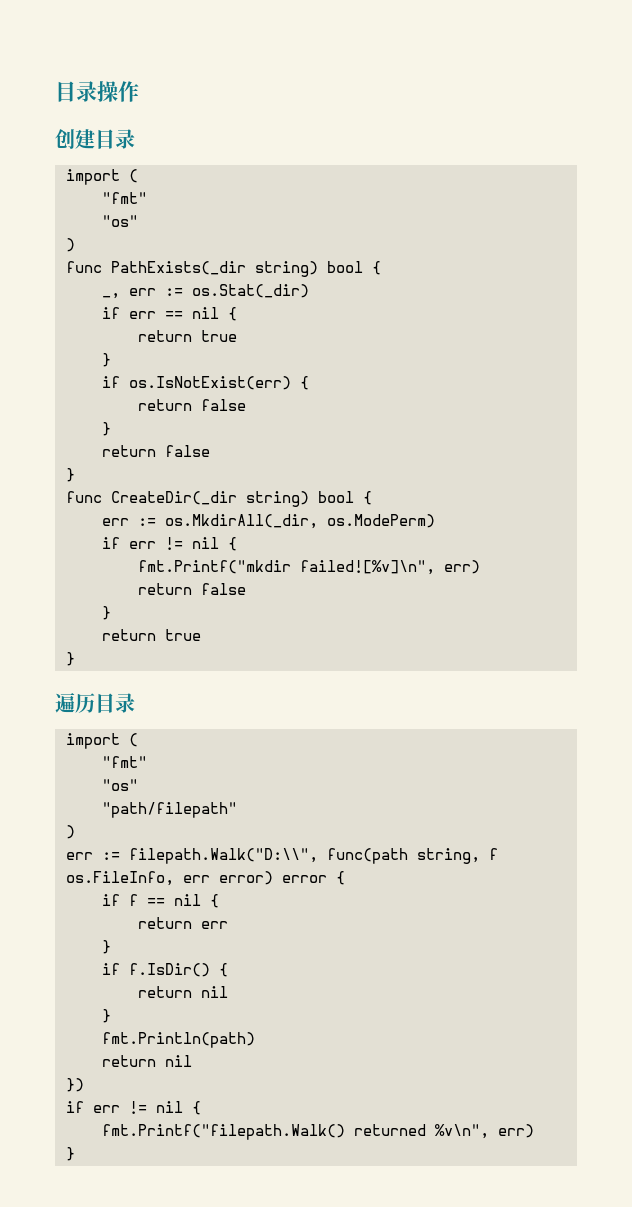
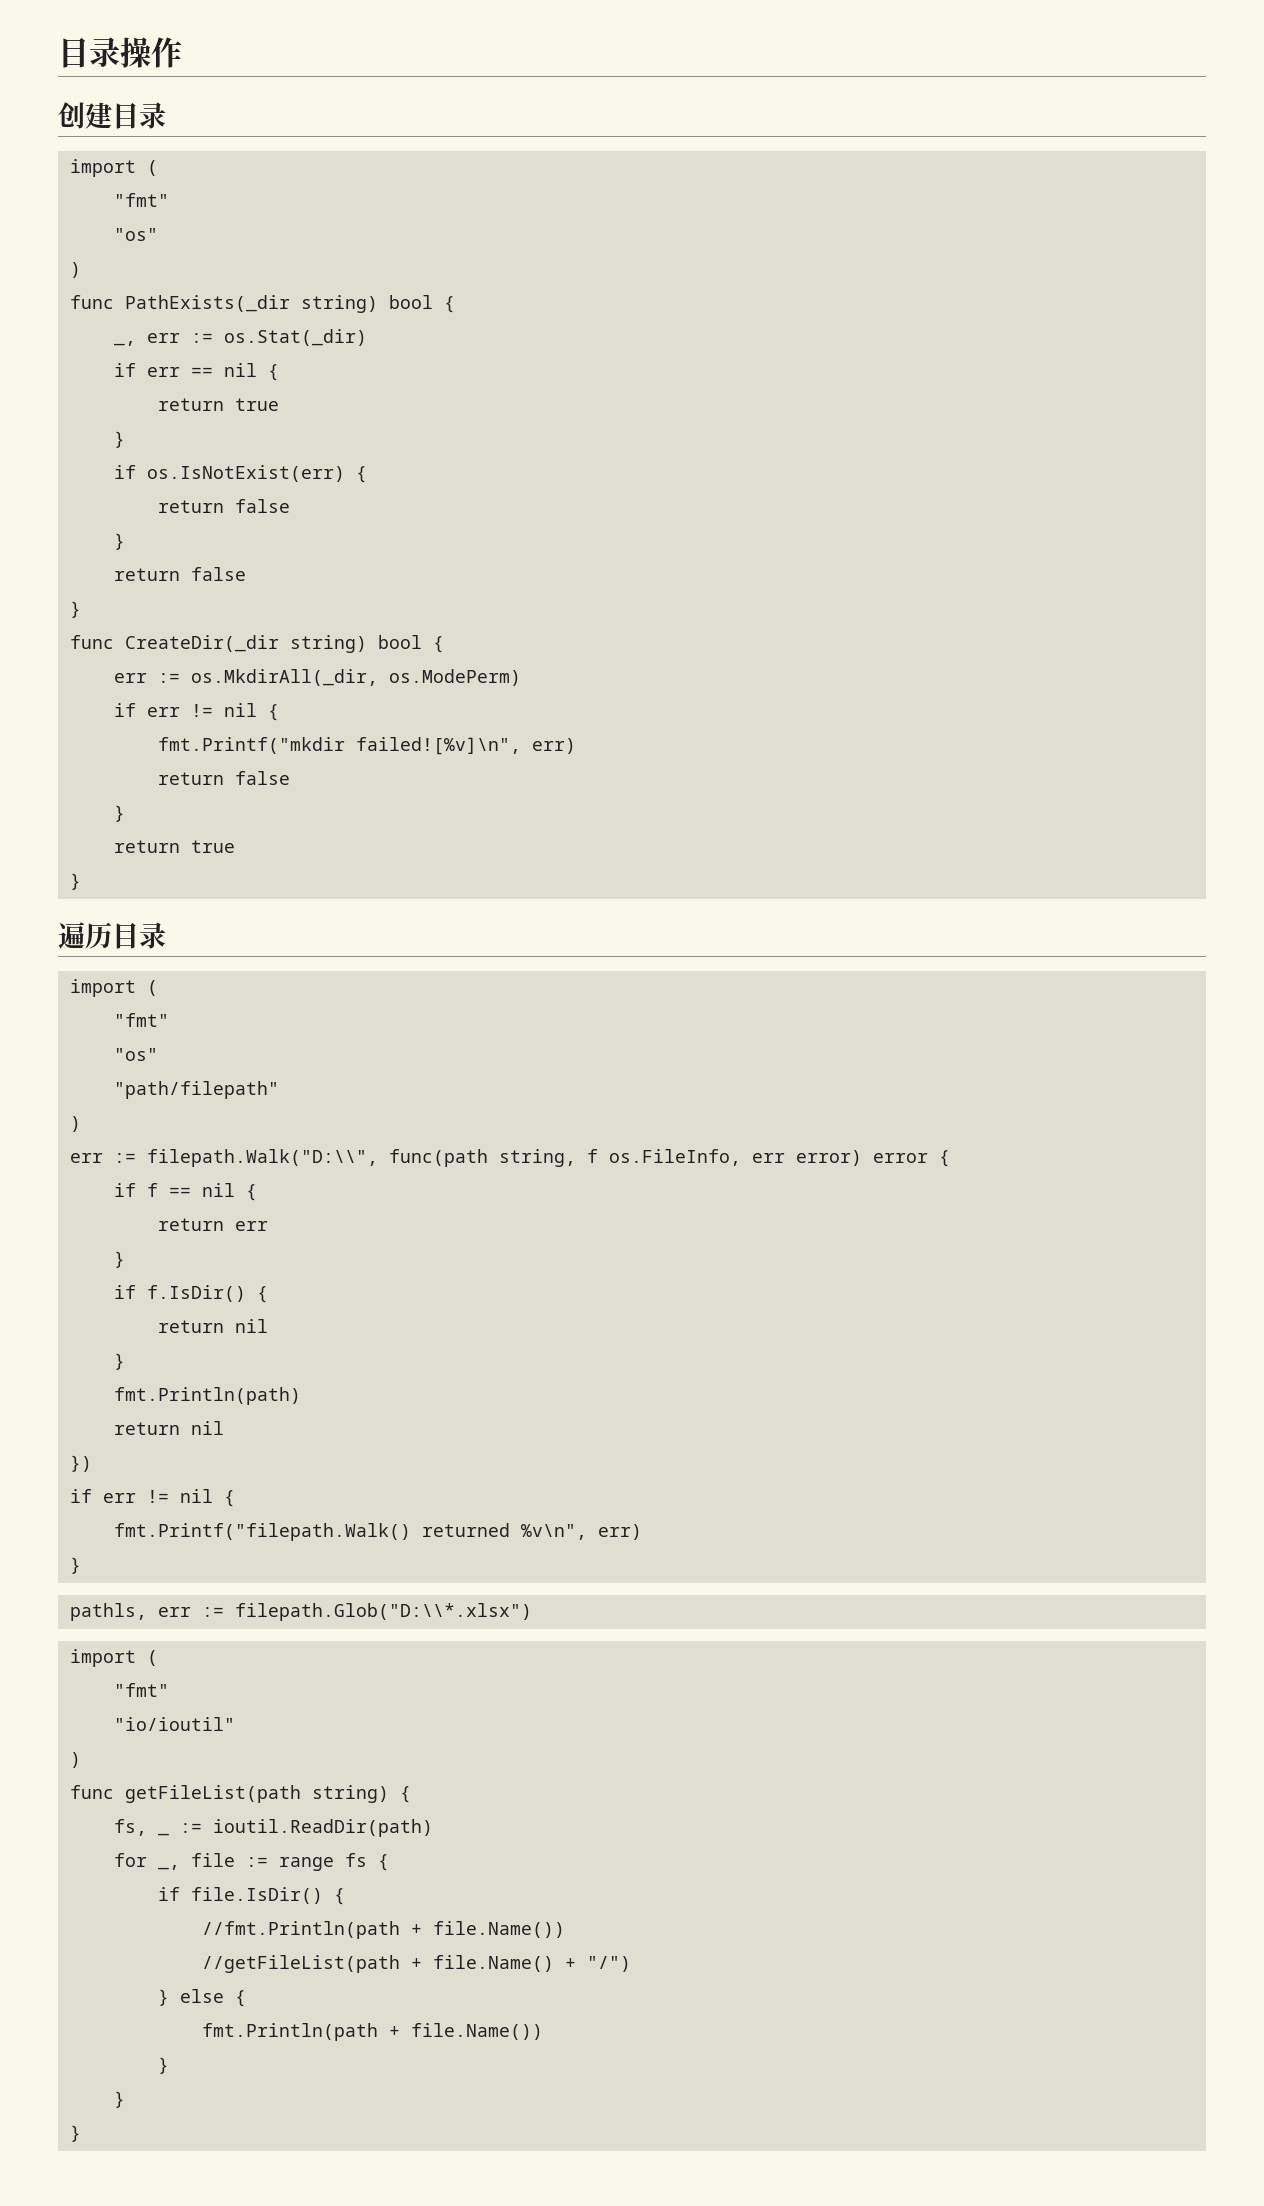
+ pathls, err := filepath.Glob("D:\\*.xlsx")
+ import (
+ "fmt"
+ "io/ioutil"
+ )
+ func getFileList(path string) {
+ fs, _ := ioutil.ReadDir(path)
+ for _, file := range fs {
+ if file.IsDir() {
+ //fmt.Println(path + file.Name())
+ //getFileList(path + file.Name() + "/")
+ } else {
+ fmt.Println(path + file.Name())
+ }
+ }
+ }

